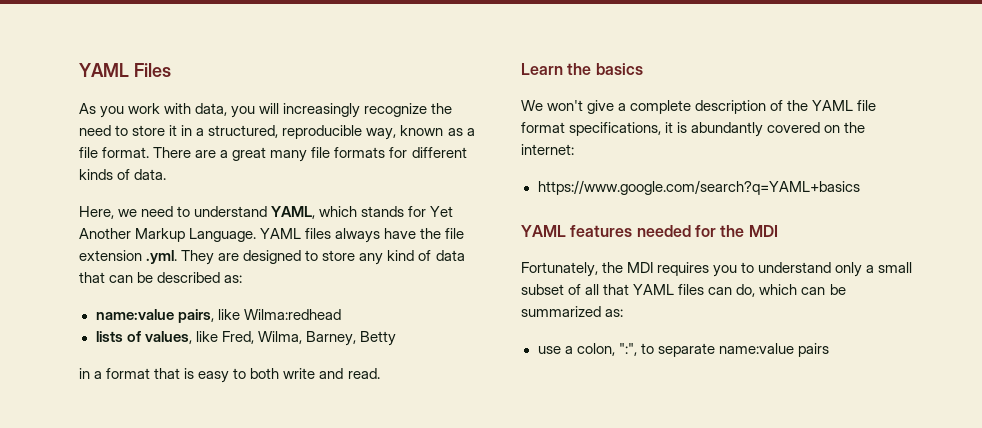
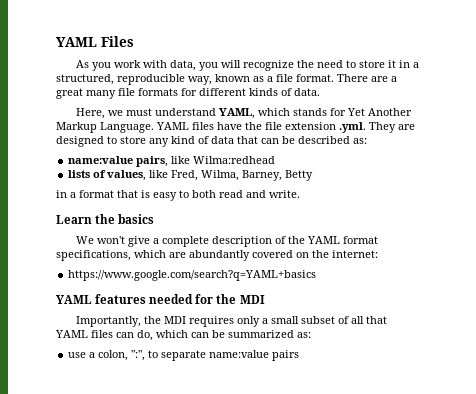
- As you work with data, you will increasingly recognize the need to store it in a structured, reproducible way, known as a file format.
+ As you work with data, you will recognize the need to store it in a structured, reproducible way, known as a file format.
- Here, we need to understand YAML, which stands for Yet Another Markup Language.
+ Here, we must understand YAML, which stands for Yet Another Markup Language.
- YAML files always have the file extension .yml. They are designed to store any kind of data that can be described as:
+ YAML files have the file extension .yml. They are designed to store any kind of data that can be described as:
- in a format that is easy to both write and read.
+ in a format that is easy to both read and write.
- We won't give a complete description of the YAML file format specifications, it is abundantly covered on the internet:
+ We won't give a complete description of the YAML format specifications, which are abundantly covered on the internet:
- Fortunately, the MDI requires you to understand only a small subset of all that YAML files can do, which can be summarized as:
+ Importantly, the MDI requires only a small subset of all that YAML files can do, which can be summarized as:

